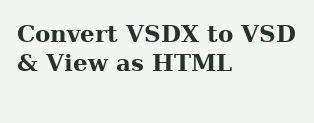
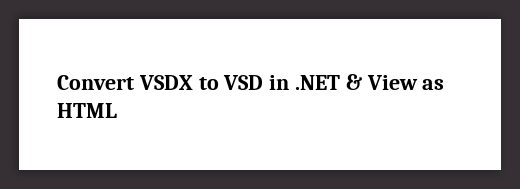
- Convert VSDX to VSD & View as HTML
+ Convert VSDX to VSD in .NET & View as HTML

